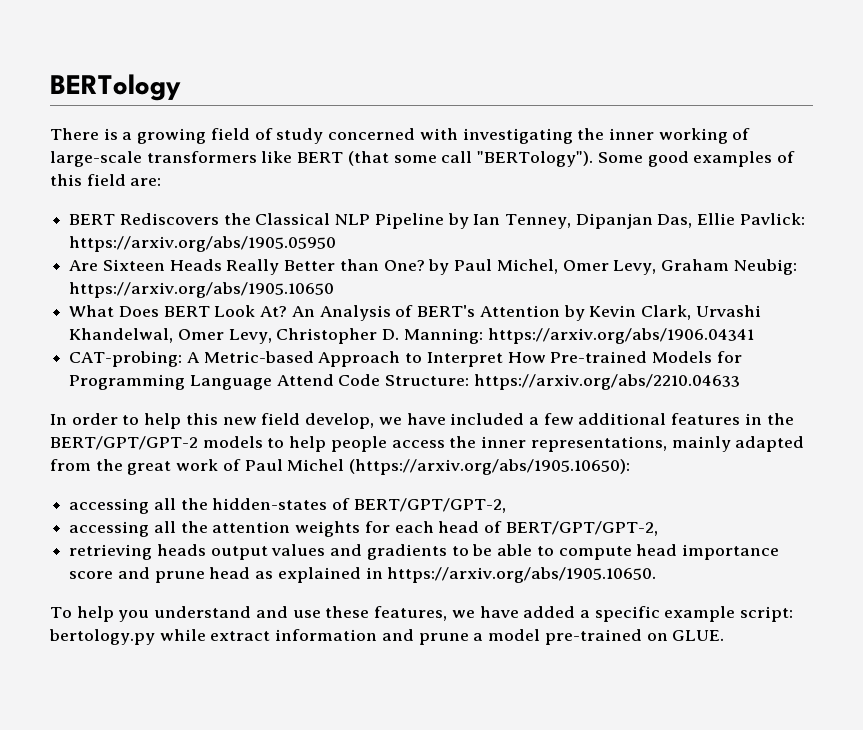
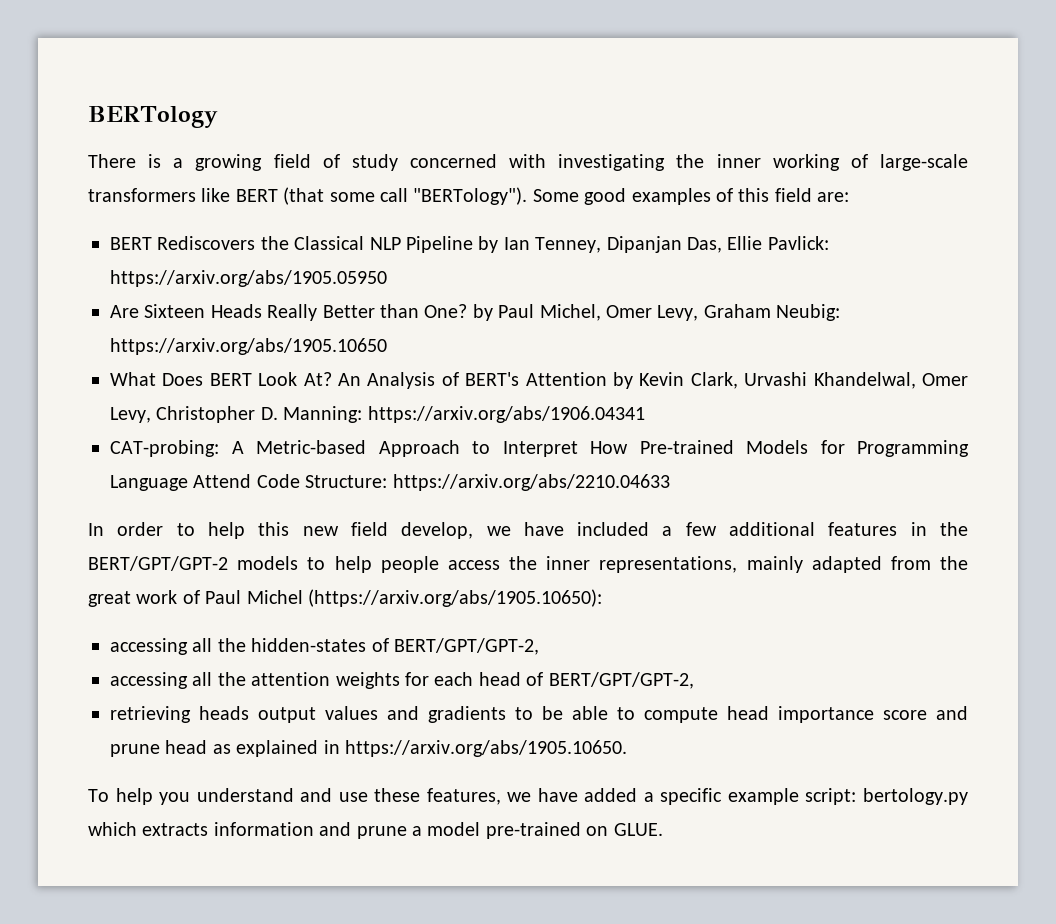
- To help you understand and use these features, we have added a specific example script: bertology.py while extract information and prune a model pre-trained on GLUE.
+ To help you understand and use these features, we have added a specific example script: bertology.py which extracts information and prune a model pre-trained on GLUE.

